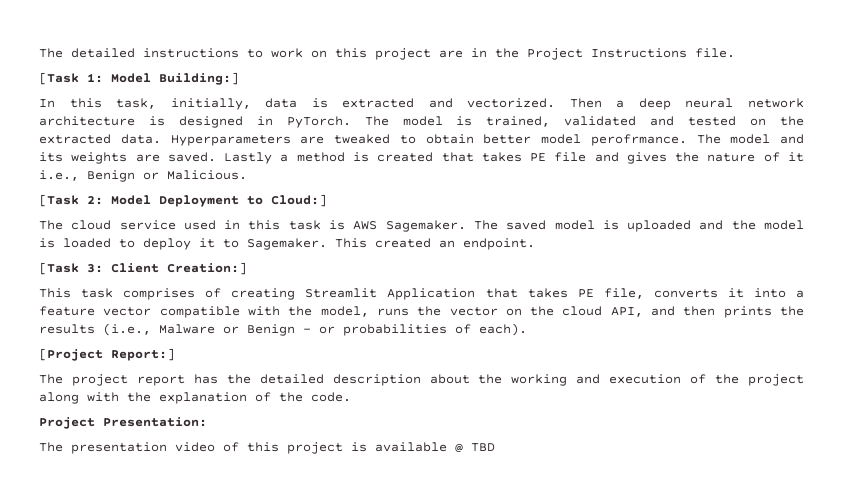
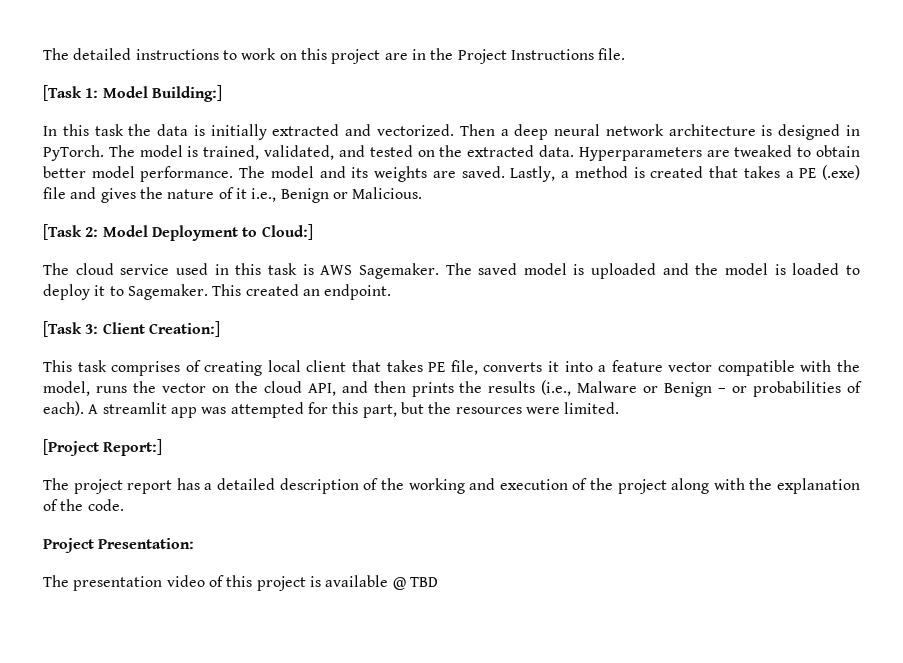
- In this task, initially, data is extracted and vectorized.
+ In this task the data is initially extracted and vectorized.
- The model is trained, validated and tested on the extracted data.
+ The model is trained, validated, and tested on the extracted data.
- Hyperparameters are tweaked to obtain better model perofrmance.
+ Hyperparameters are tweaked to obtain better model performance.
- Lastly a method is created that takes PE file and gives the nature of it i.e., Benign or Malicious.
+ Lastly, a method is created that takes a PE (.exe) file and gives the nature of it i.e., Benign or Malicious.
- This task comprises of creating Streamlit Application that takes PE file, converts it into a feature vector compatible with the model, runs the vector on the cloud API, and then prints the results (i.e., Malware or Benign – or probabilities of each).
+ This task comprises of creating local client that takes PE file, converts it into a feature vector compatible with the model, runs the vector on the cloud API, and then prints the results (i.e., Malware or Benign – or probabilities of each). A streamlit app was attempted for this part, but the resources were limited.
- The project report has the detailed description about the working and execution of the project along with the explanation of the code.
+ The project report has a detailed description of the working and execution of the project along with the explanation of the code.

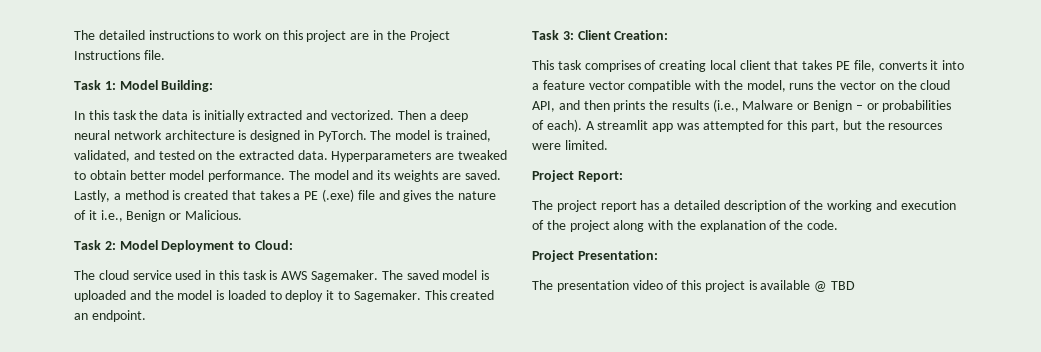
- [Task 1: Model Building:]
+ Task 1: Model Building:
- [Task 2: Model Deployment to Cloud:]
+ Task 2: Model Deployment to Cloud:
- [Task 3: Client Creation:]
+ Task 3: Client Creation:
- [Project Report:]
+ Project Report:

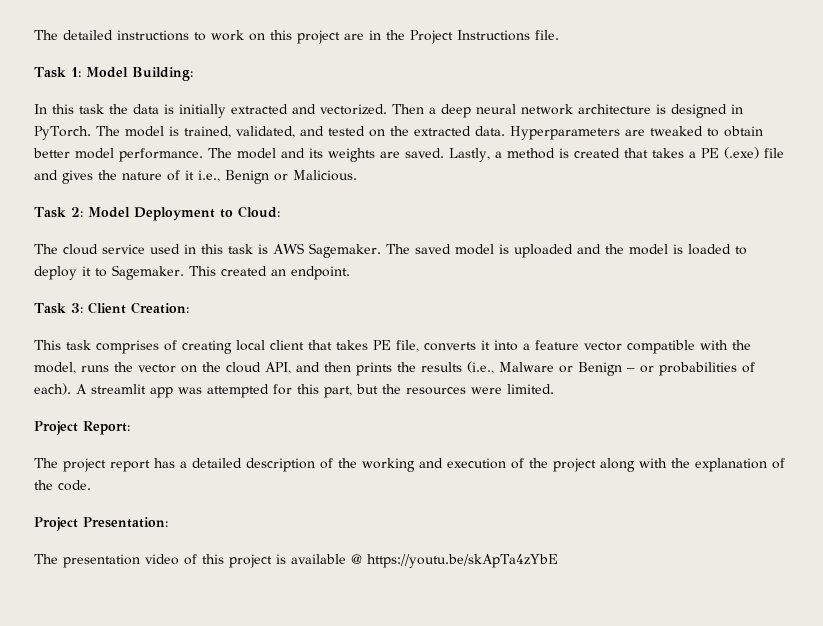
- The presentation video of this project is available @ TBD
+ The presentation video of this project is available @ https://youtu.be/skApTa4zYbE

